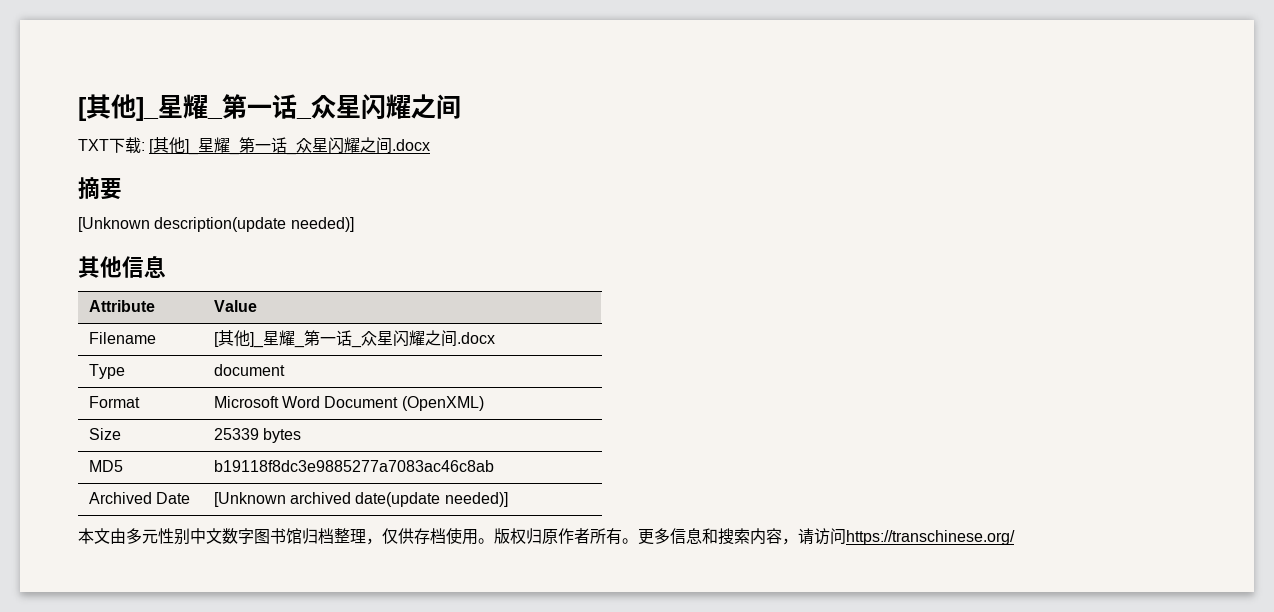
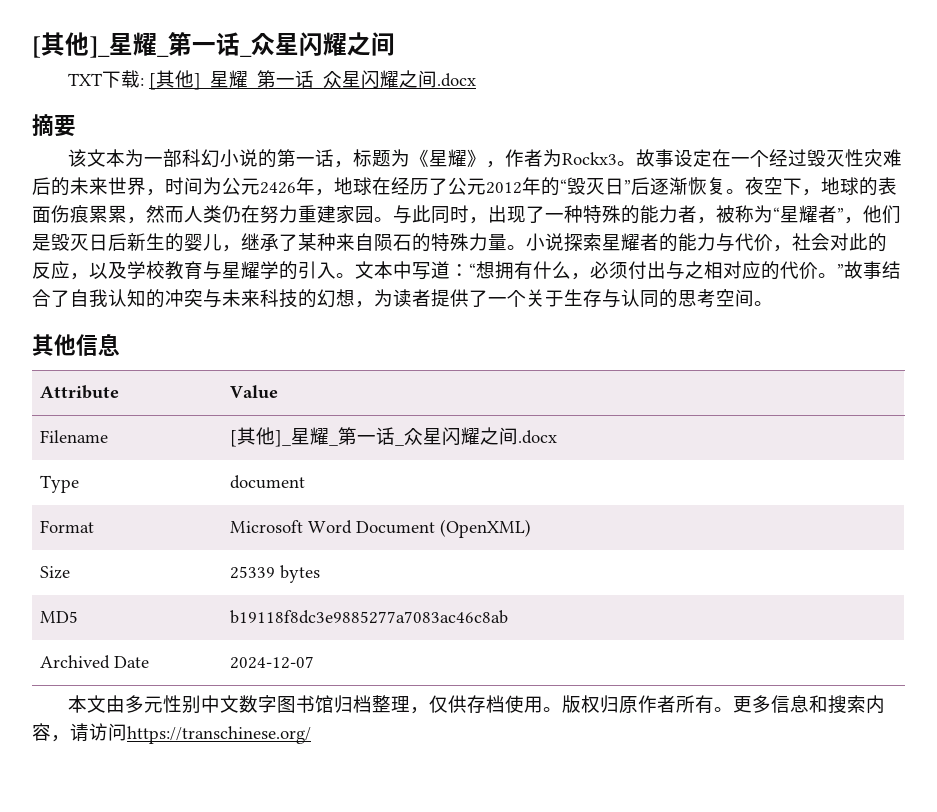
- [Unknown description(update needed)]
+ 该文本为一部科幻小说的第一话，标题为《星耀》，作者为Rockx3。故事设定在一个经过毁灭性灾难后的未来世界，时间为公元2426年，地球在经历了公元2012年的“毁灭日”后逐渐恢复。夜空下，地球的表面伤痕累累，然而人类仍在努力重建家园。与此同时，出现了一种特殊的能力者，被称为“星耀者”，他们是毁灭日后新生的婴儿，继承了某种来自陨石的特殊力量。小说探索星耀者的能力与代价，社会对此的反应，以及学校教育与星耀学的引入。文本中写道：“想拥有什么，必须付出与之相对应的代价。”故事结合了自我认知的冲突与未来科技的幻想，为读者提供了一个关于生存与认同的思考空间。
- Archived Date | [Unknown archived date(update needed)]
+ Archived Date | 2024-12-07

